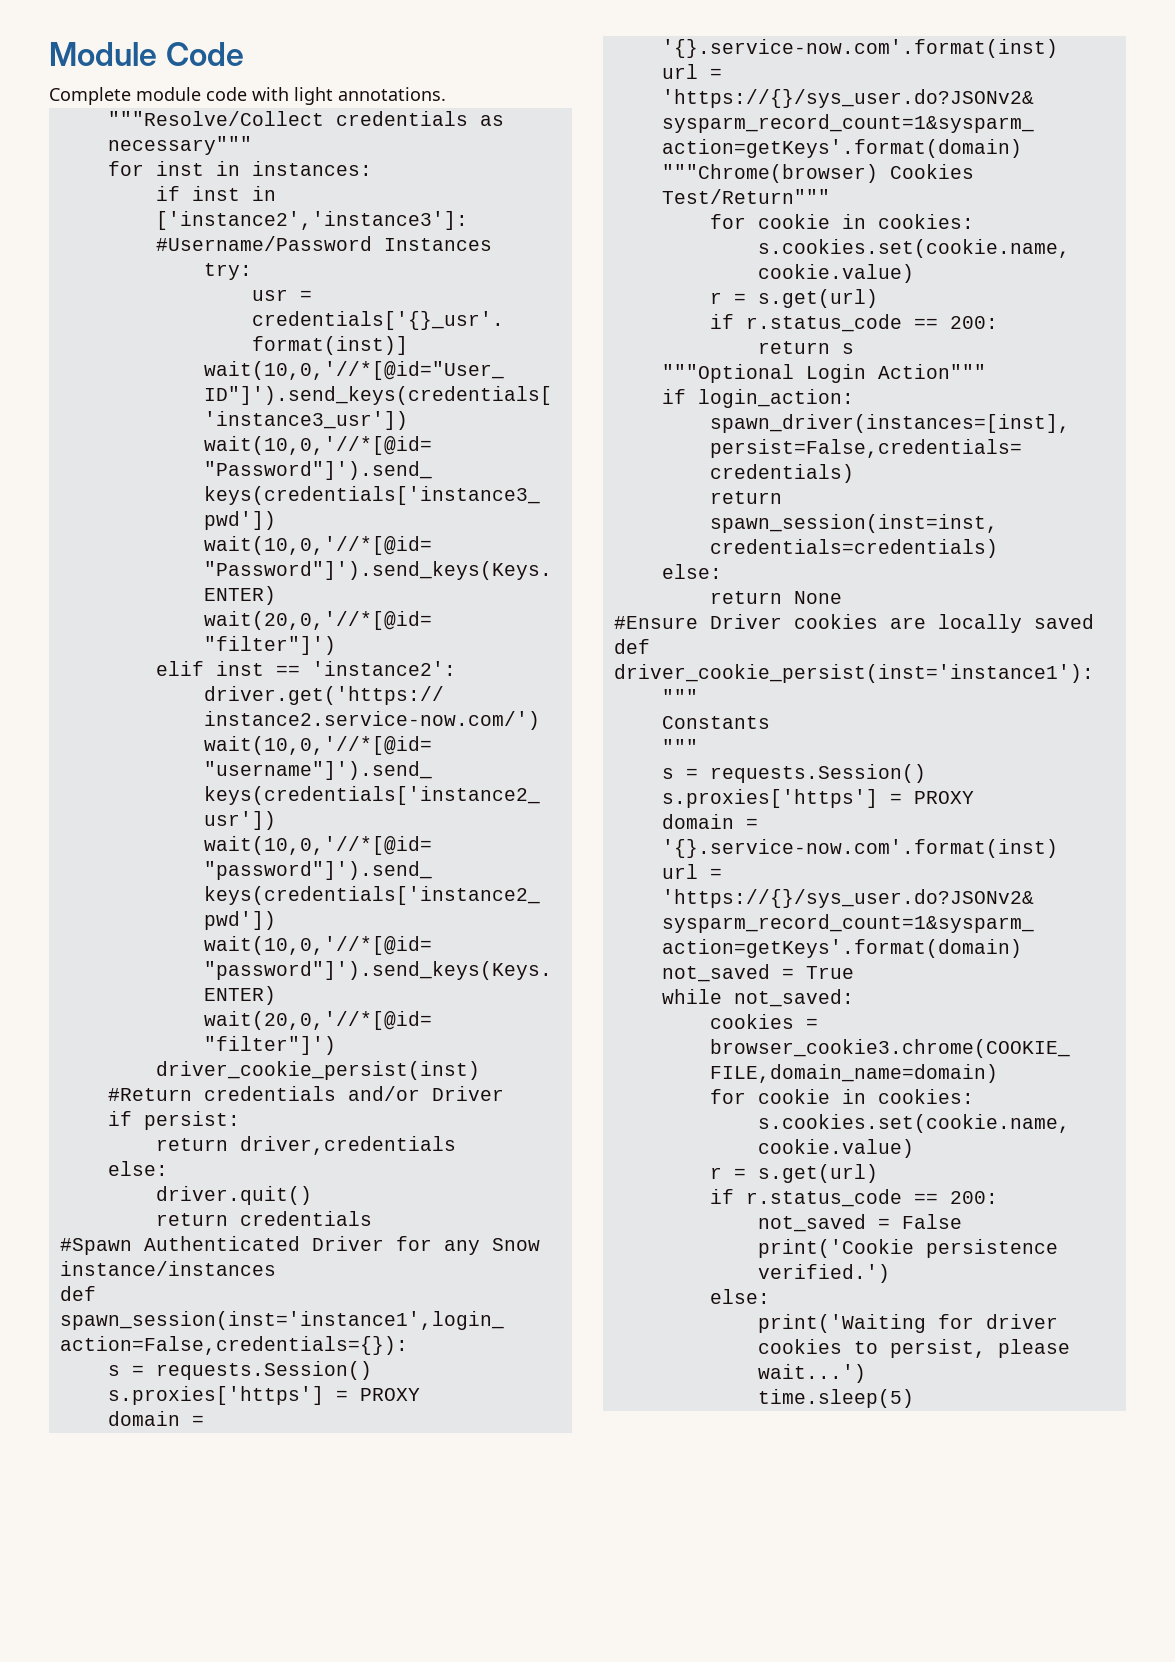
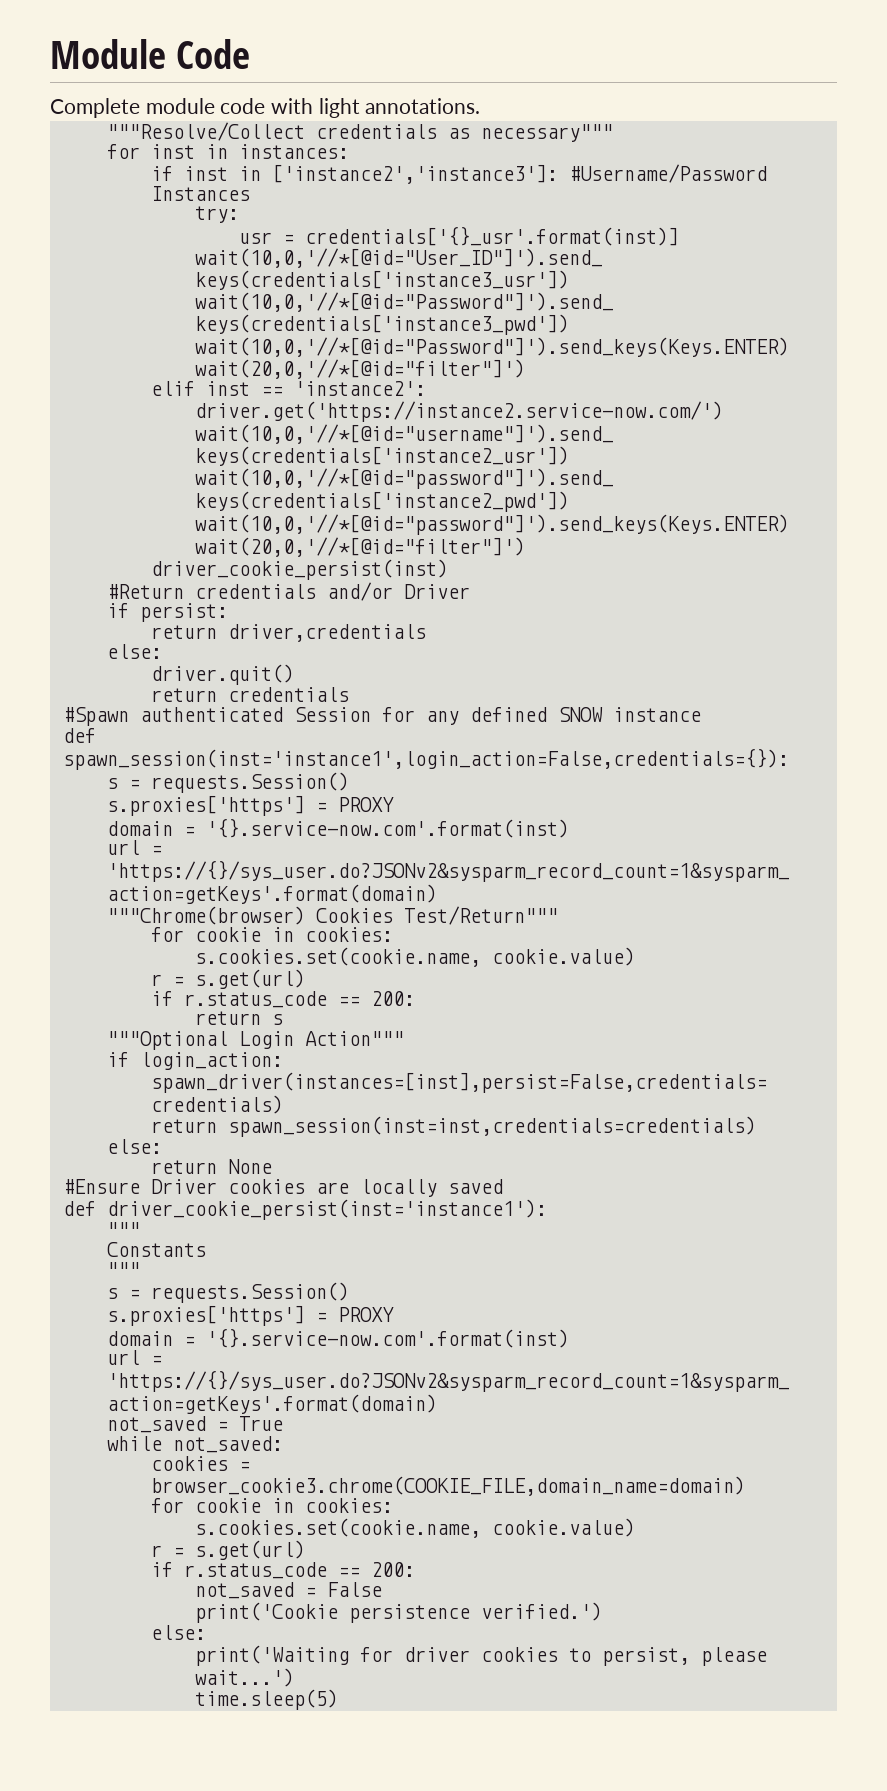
- #Spawn Authenticated Driver for any Snow instance/instances
+ #Spawn authenticated Session for any defined SNOW instance

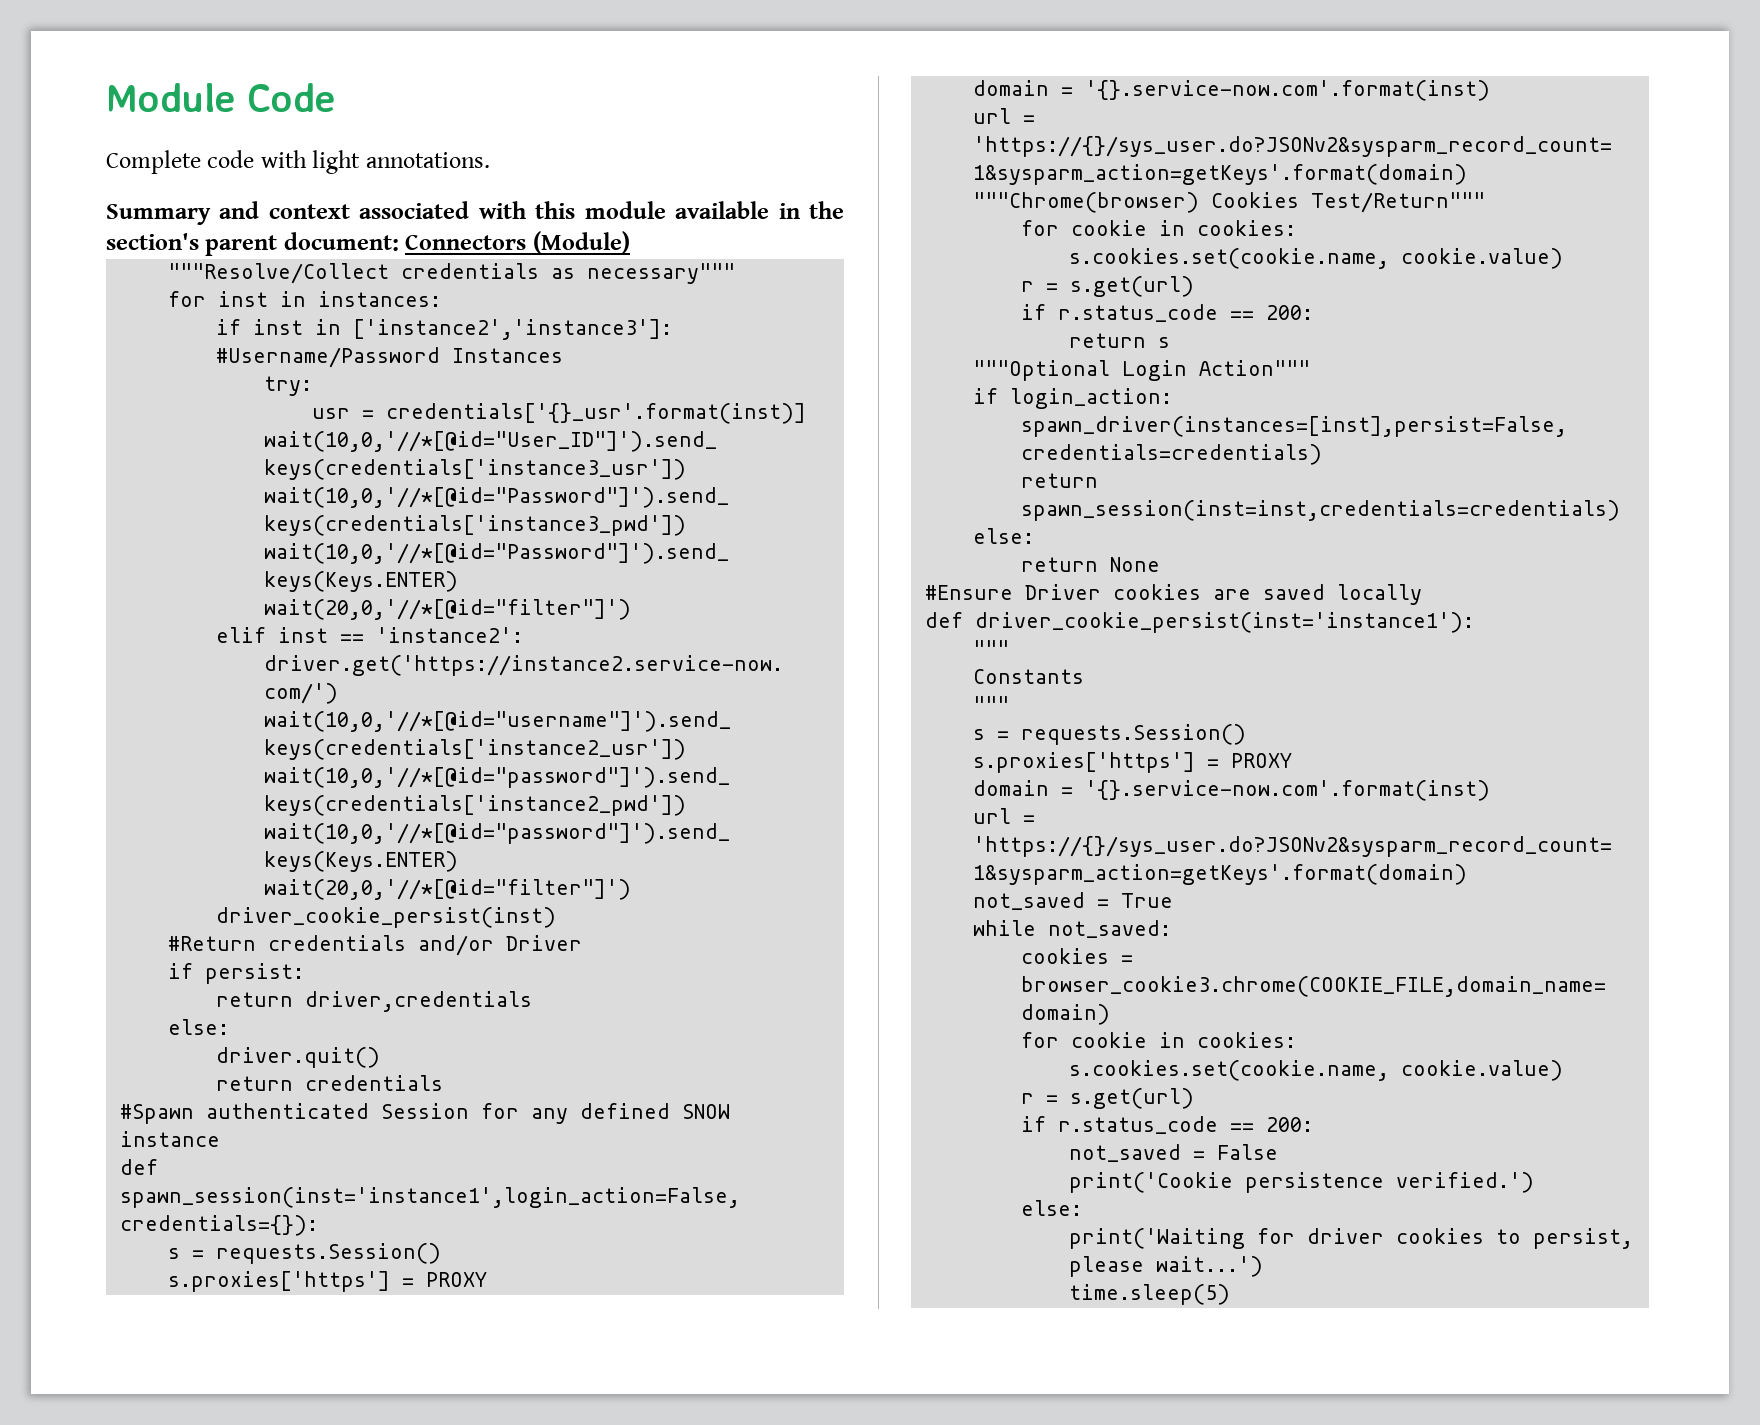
- Complete module code with light annotations.
+ Complete code with light annotations.
+ Summary and context associated with this module available in the section's parent document: Connectors (Module)
- #Ensure Driver cookies are locally saved
+ #Ensure Driver cookies are saved locally

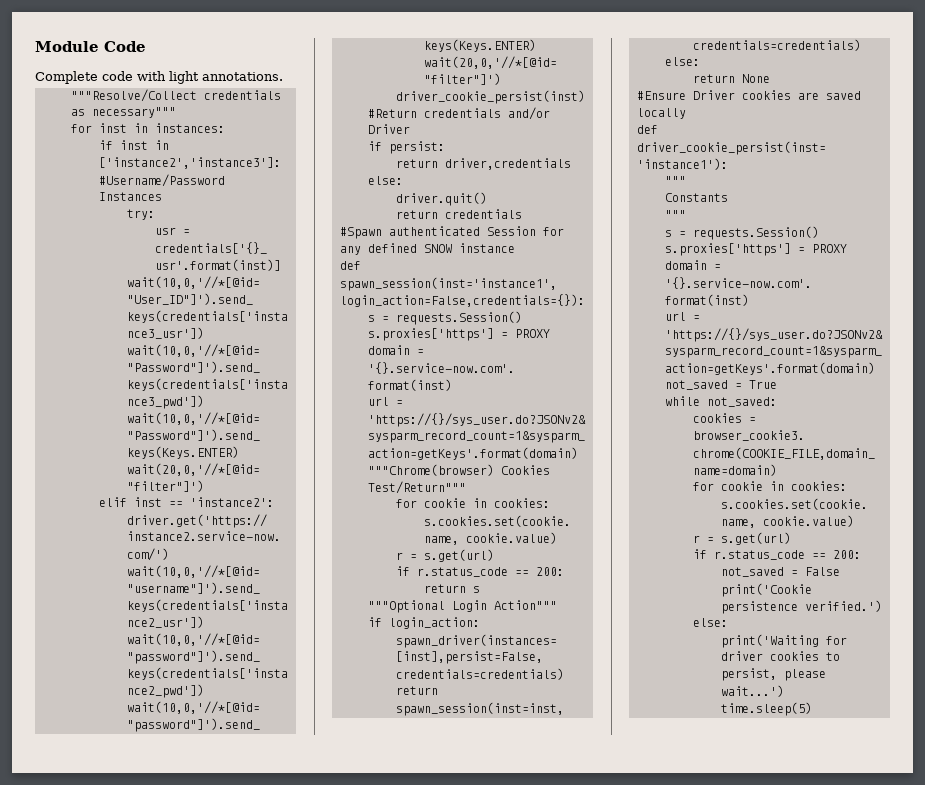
- Summary and context associated with this module available in the section's parent document: Connectors (Module)

